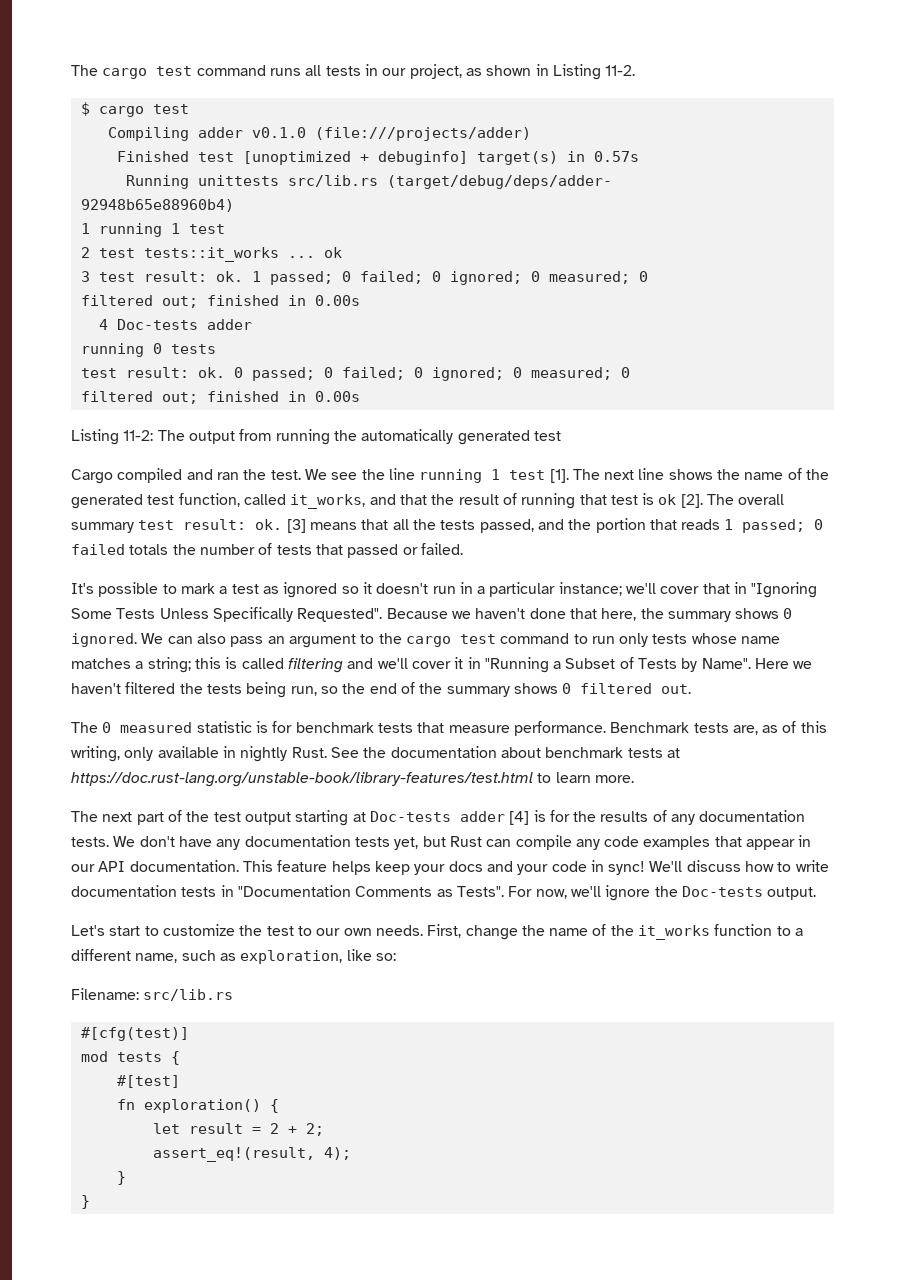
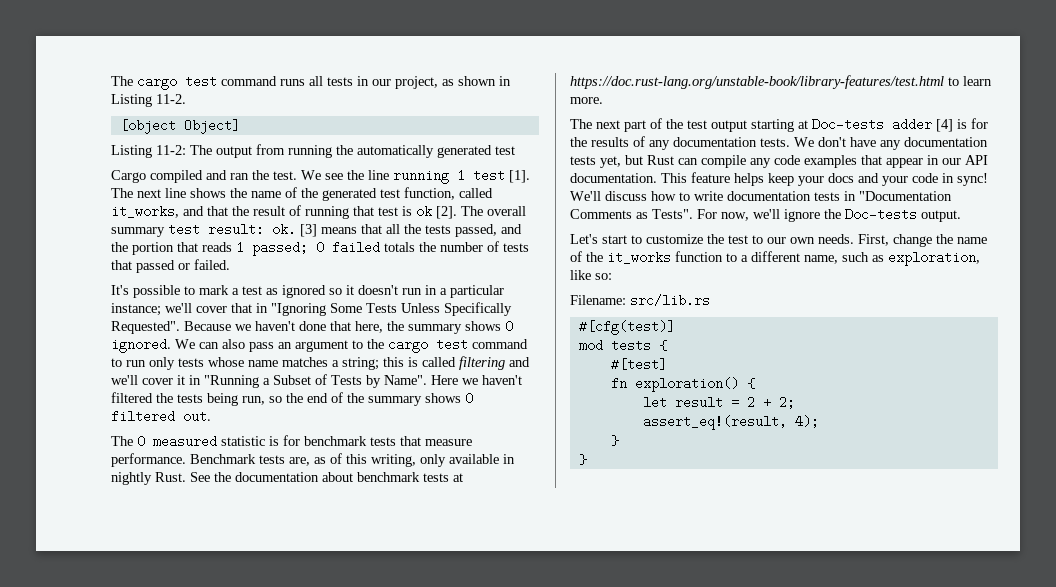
- $ cargo test
- Compiling adder v0.1.0 (file:///projects/adder)
- Finished test [unoptimized + debuginfo] target(s) in 0.57s
- Running unittests src/lib.rs (target/debug/deps/adder-
- 92948b65e88960b4)
- 1 running 1 test
- 2 test tests::it_works ... ok
- 3 test result: ok. 1 passed; 0 failed; 0 ignored; 0 measured; 0
- filtered out; finished in 0.00s
- 4 Doc-tests adder
- running 0 tests
- test result: ok. 0 passed; 0 failed; 0 ignored; 0 measured; 0
- filtered out; finished in 0.00s
+ [object Object]

